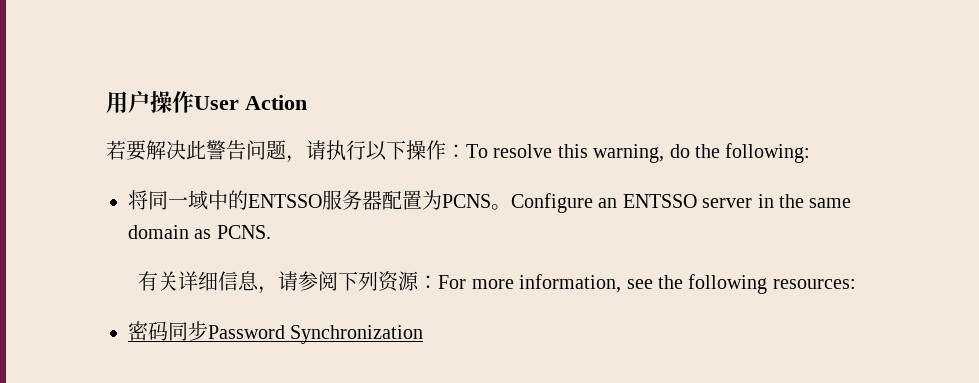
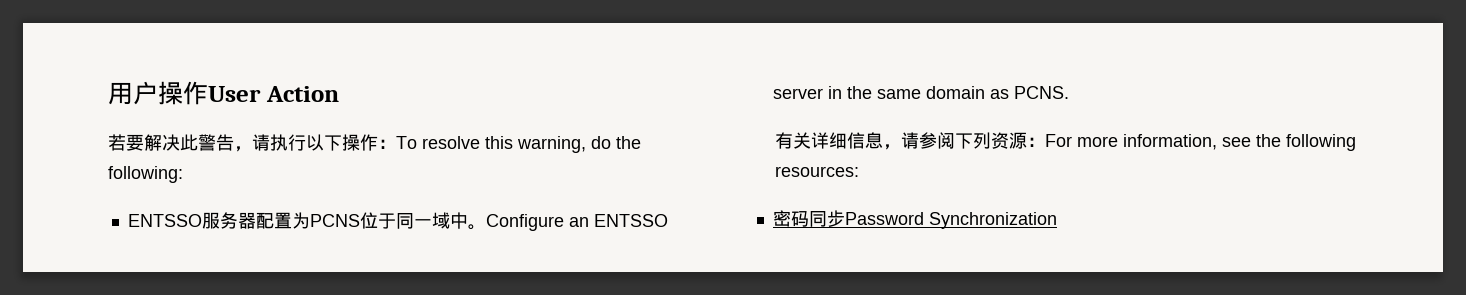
- 若要解决此警告问题，请执行以下操作：To resolve this warning, do the following:
+ 若要解决此警告，请执行以下操作：To resolve this warning, do the following:
- 将同一域中的ENTSSO服务器配置为PCNS。
+ ENTSSO服务器配置为PCNS位于同一域中。

